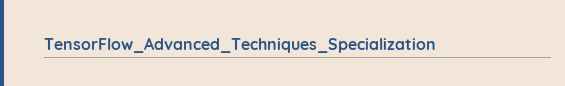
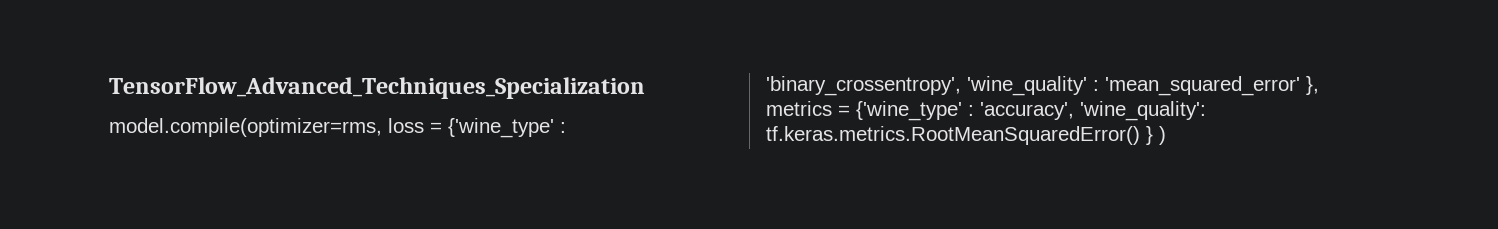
+ model.compile(optimizer=rms, loss = {'wine_type' : 'binary_crossentropy', 'wine_quality' : 'mean_squared_error' }, metrics = {'wine_type' : 'accuracy', 'wine_quality': tf.keras.metrics.RootMeanSquaredError() } )

